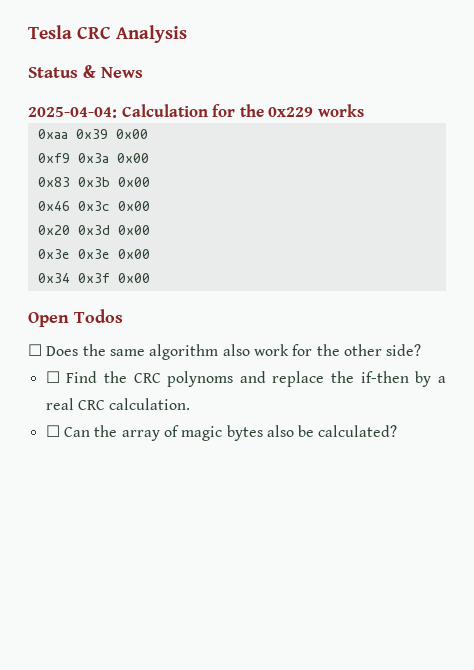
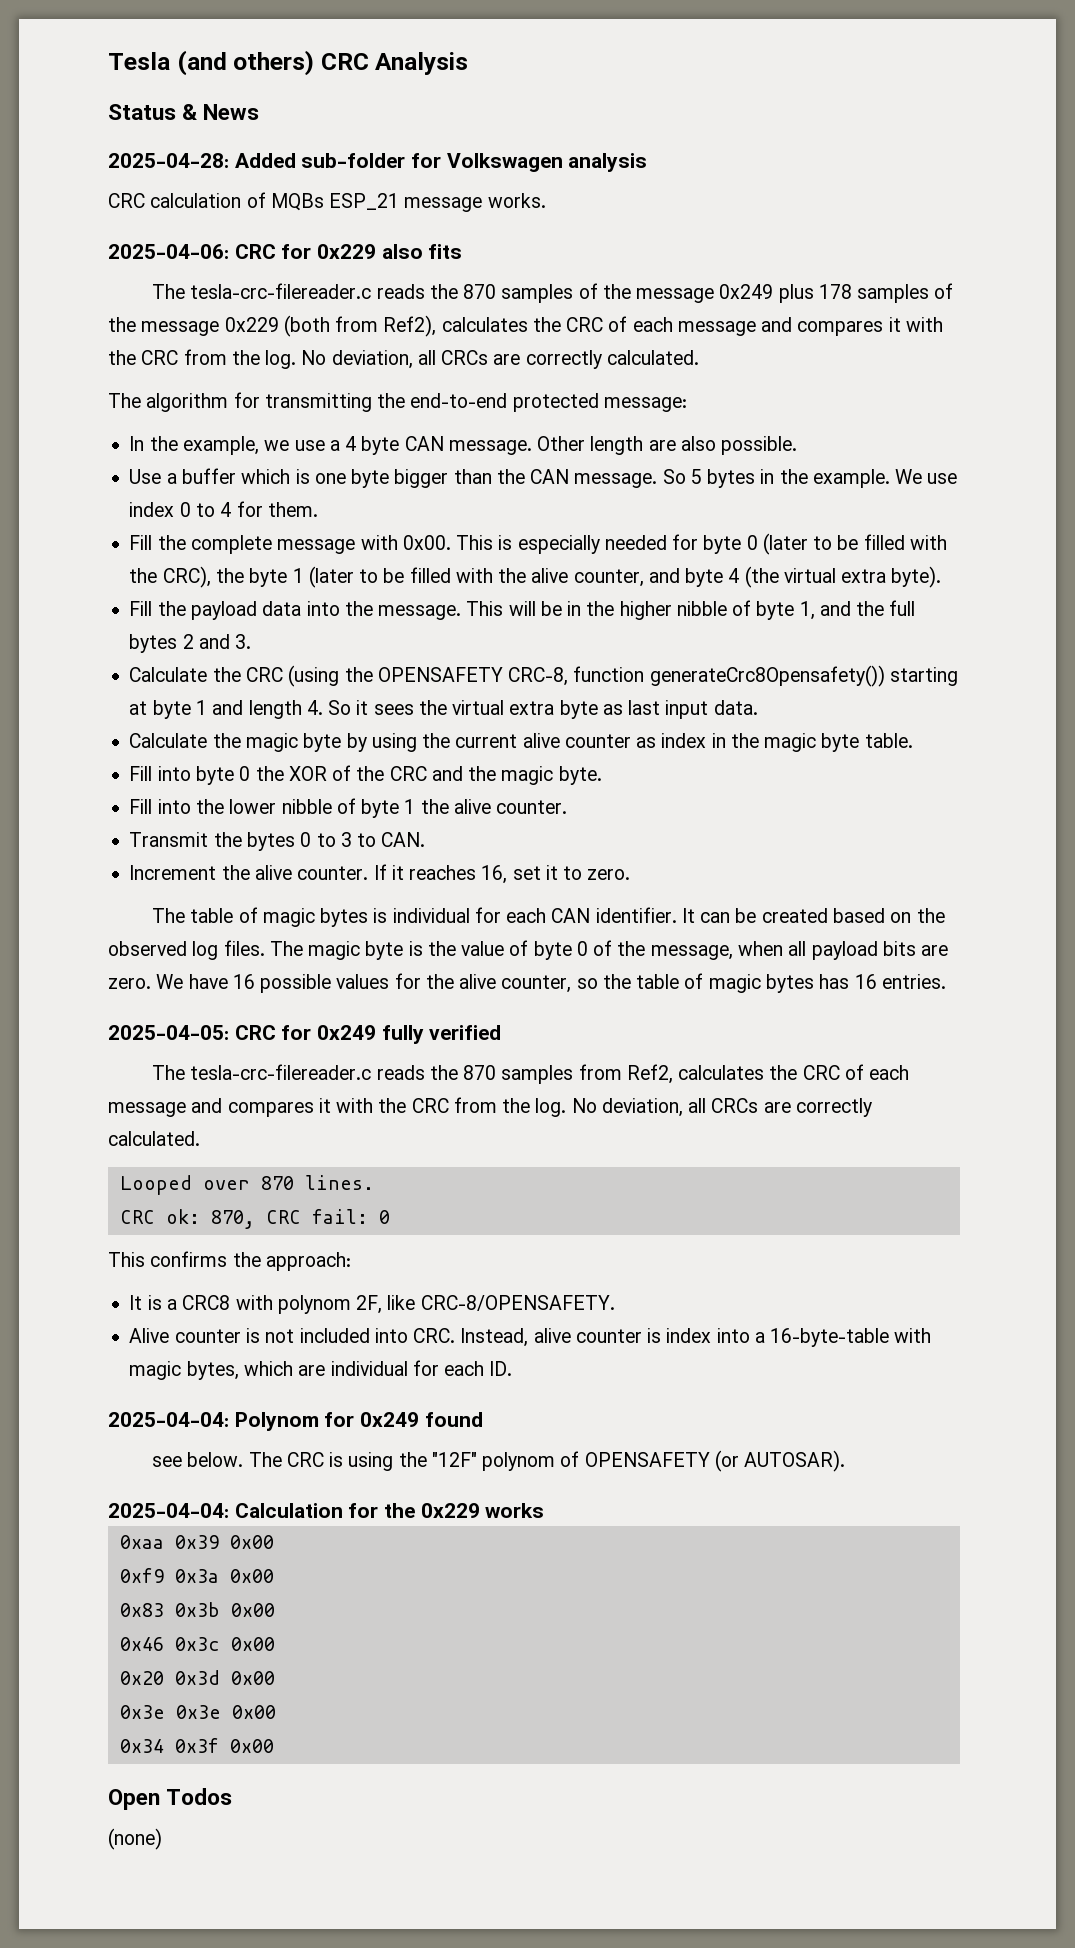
- Tesla CRC Analysis
+ Tesla (and others) CRC Analysis
+ 2025-04-28: Added sub-folder for Volkswagen analysis
+ CRC calculation of MQBs ESP_21 message works.
+ 2025-04-06: CRC for 0x229 also fits
+ The tesla-crc-filereader.c reads the 870 samples of the message 0x249 plus 178 samples of the message 0x229 (both from Ref2), calculates the CRC of each message and compares it with the CRC from the log. No deviation, all CRCs are correctly calculated.
+ The algorithm for transmitting the end-to-end protected message:
+ In the example, we use a 4 byte CAN message. Other length are also possible.
+ Use a buffer which is one byte bigger than the CAN message. So 5 bytes in the example. We use index 0 to 4 for them.
+ Fill the complete message with 0x00. This is especially needed for byte 0 (later to be filled with the CRC), the byte 1 (later to be filled with the alive counter, and byte 4 (the virtual extra byte).
+ Fill the payload data into the message. This will be in the higher nibble of byte 1, and the full bytes 2 and 3.
+ Calculate the CRC (using the OPENSAFETY CRC-8, function generateCrc8Opensafety()) starting at byte 1 and length 4. So it sees the virtual extra byte as last input data.
+ Calculate the magic byte by using the current alive counter as index in the magic byte table.
+ Fill into byte 0 the XOR of the CRC and the magic byte.
+ Fill into the lower nibble of byte 1 the alive counter.
+ Transmit the bytes 0 to 3 to CAN.
+ Increment the alive counter. If it reaches 16, set it to zero.
+ The table of magic bytes is individual for each CAN identifier. It can be created based on the observed log files. The magic byte is the value of byte 0 of the message, when all payload bits are zero. We have 16 possible values for the alive counter, so the table of magic bytes has 16 entries.
+ 2025-04-05: CRC for 0x249 fully verified
+ The tesla-crc-filereader.c reads the 870 samples from Ref2, calculates the CRC of each message and compares it with the CRC from the log. No deviation, all CRCs are correctly calculated.
+ Looped over 870 lines.
+ CRC ok: 870, CRC fail: 0
+ This confirms the approach:
+ It is a CRC8 with polynom 2F, like CRC-8/OPENSAFETY.
+ Alive counter is not included into CRC. Instead, alive counter is index into a 16-byte-table with magic bytes, which are individual for each ID.
+ 2025-04-04: Polynom for 0x249 found
+ see below. The CRC is using the "12F" polynom of OPENSAFETY (or AUTOSAR).
- ☐ Does the same algorithm also work for the other side?
- ☐ Find the CRC polynoms and replace the if-then by a real CRC calculation.
- ☐ Can the array of magic bytes also be calculated?
+ (none)

